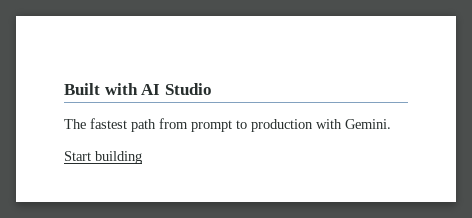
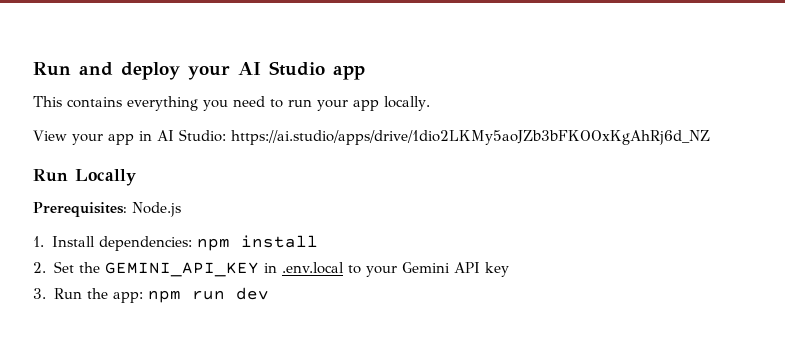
- Built with AI Studio
- The fastest path from prompt to production with Gemini.
- Start building
+ Run and deploy your AI Studio app
+ This contains everything you need to run your app locally.
+ View your app in AI Studio: https://ai.studio/apps/drive/1dio2LKMy5aoJZb3bFKOOxKgAhRj6d_NZ
+ Run Locally
+ Prerequisites: Node.js
+ 1. Install dependencies: npm install
+ 2. Set the GEMINI_API_KEY in .env.local to your Gemini API key
+ 3. Run the app: npm run dev

